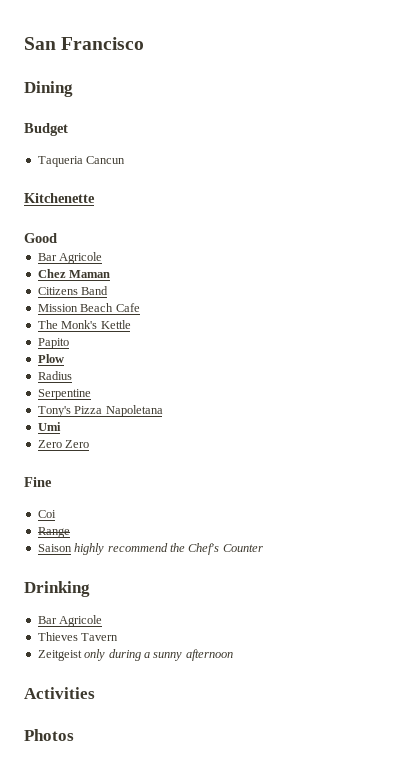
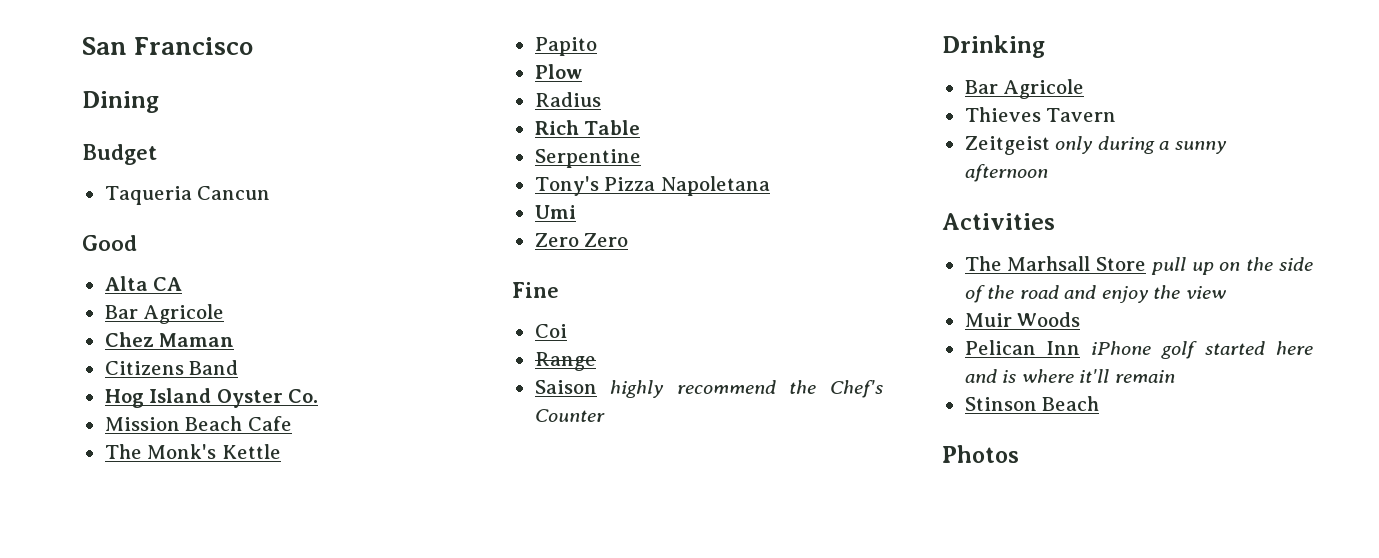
- Kitchenette
  Good
+ Alta CA
+ Hog Island Oyster Co.
+ Rich Table
+ The Marhsall Store pull up on the side of the road and enjoy the view
+ Muir Woods
+ Pelican Inn iPhone golf started here and is where it'll remain
+ Stinson Beach

